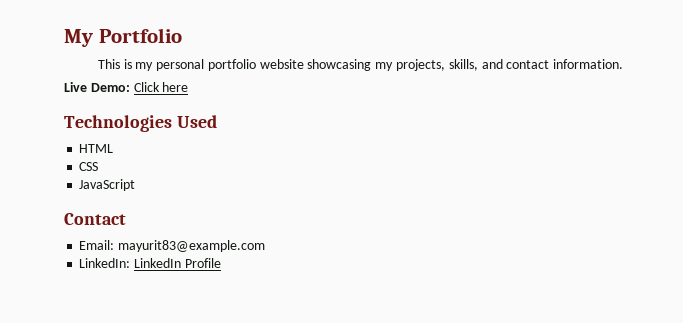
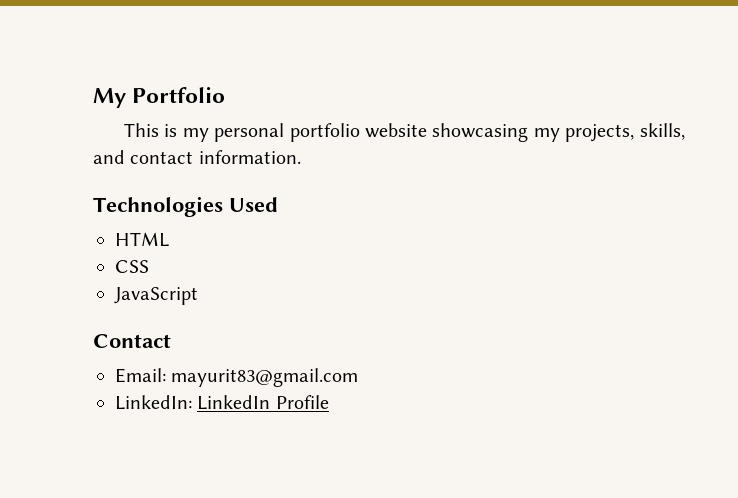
- Live Demo: Click here
- Email: mayurit83@example.com
+ Email: mayurit83@gmail.com

